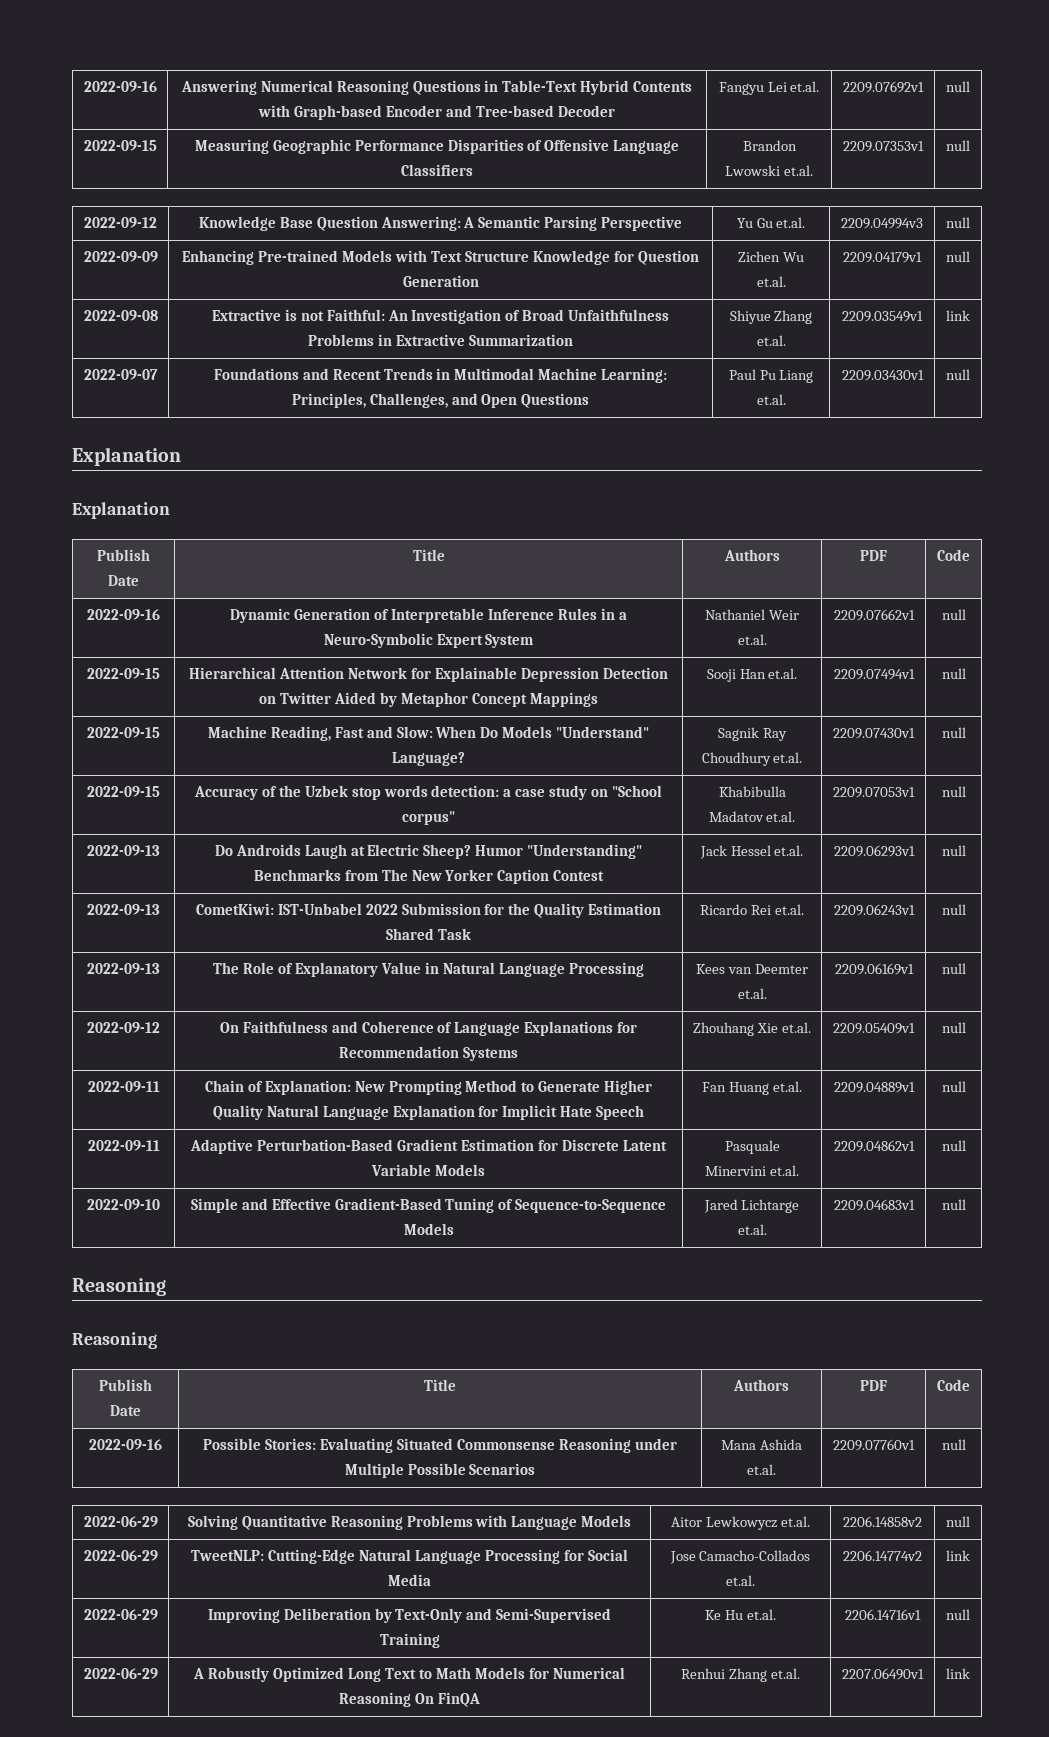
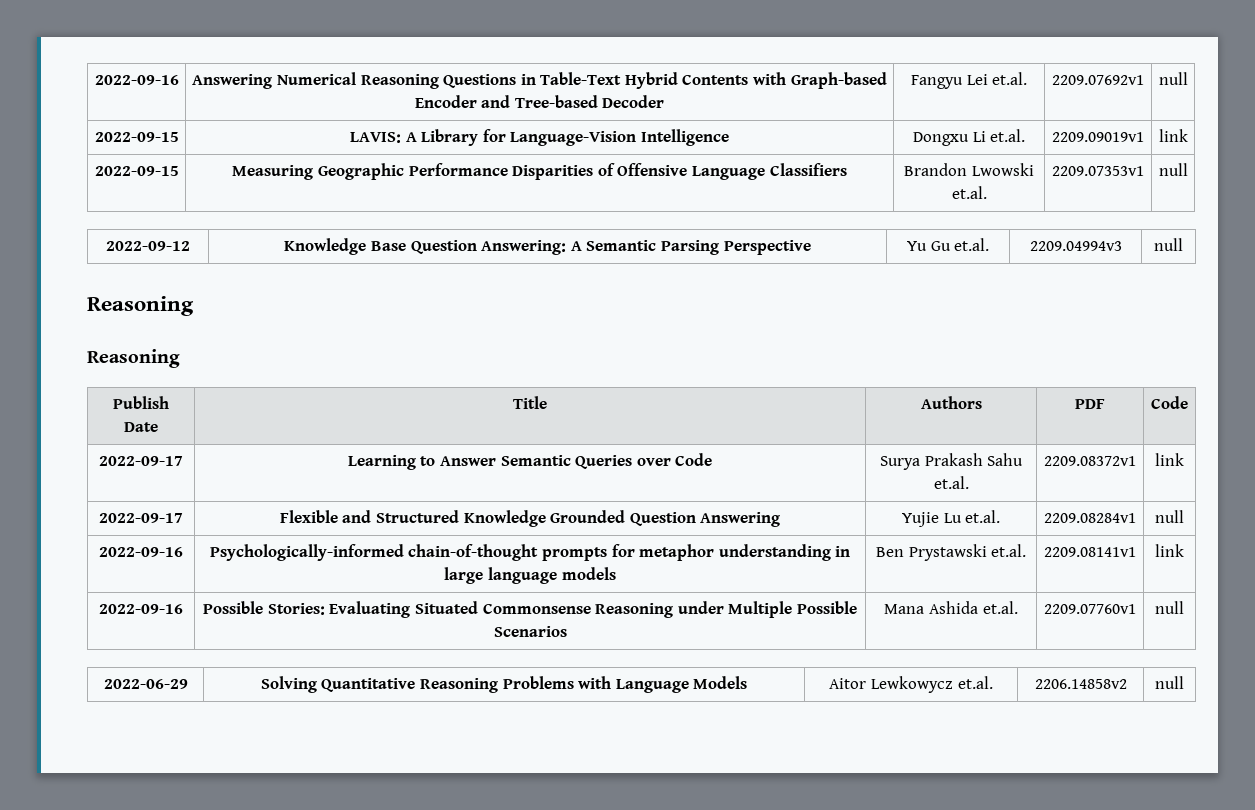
+ 2022-09-15 | LAVIS: A Library for Language-Vision Intelligence | Dongxu Li et.al. | 2209.09019v1 | link
- 2022-09-09 | Enhancing Pre-trained Models with Text Structure Knowledge for Question Generation | Zichen Wu et.al. | 2209.04179v1 | null
- 2022-09-08 | Extractive is not Faithful: An Investigation of Broad Unfaithfulness Problems in Extractive Summarization | Shiyue Zhang et.al. | 2209.03549v1 | link
- 2022-09-07 | Foundations and Recent Trends in Multimodal Machine Learning: Principles, Challenges, and Open Questions | Paul Pu Liang et.al. | 2209.03430v1 | null
- Explanation
- Explanation
- Publish Date | Title | Authors | PDF | Code
- 2022-09-16 | Dynamic Generation of Interpretable Inference Rules in a Neuro-Symbolic Expert System | Nathaniel Weir et.al. | 2209.07662v1 | null
- 2022-09-15 | Hierarchical Attention Network for Explainable Depression Detection on Twitter Aided by Metaphor Concept Mappings | Sooji Han et.al. | 2209.07494v1 | null
- 2022-09-15 | Machine Reading, Fast and Slow: When Do Models "Understand" Language? | Sagnik Ray Choudhury et.al. | 2209.07430v1 | null
- 2022-09-15 | Accuracy of the Uzbek stop words detection: a case study on "School corpus" | Khabibulla Madatov et.al. | 2209.07053v1 | null
- 2022-09-13 | Do Androids Laugh at Electric Sheep? Humor "Understanding" Benchmarks from The New Yorker Caption Contest | Jack Hessel et.al. | 2209.06293v1 | null
- 2022-09-13 | CometKiwi: IST-Unbabel 2022 Submission for the Quality Estimation Shared Task | Ricardo Rei et.al. | 2209.06243v1 | null
- 2022-09-13 | The Role of Explanatory Value in Natural Language Processing | Kees van Deemter et.al. | 2209.06169v1 | null
- 2022-09-12 | On Faithfulness and Coherence of Language Explanations for Recommendation Systems | Zhouhang Xie et.al. | 2209.05409v1 | null
- 2022-09-11 | Chain of Explanation: New Prompting Method to Generate Higher Quality Natural Language Explanation for Implicit Hate Speech | Fan Huang et.al. | 2209.04889v1 | null
- 2022-09-11 | Adaptive Perturbation-Based Gradient Estimation for Discrete Latent Variable Models | Pasquale Minervini et.al. | 2209.04862v1 | null
- 2022-09-10 | Simple and Effective Gradient-Based Tuning of Sequence-to-Sequence Models | Jared Lichtarge et.al. | 2209.04683v1 | null
+ 2022-09-17 | Learning to Answer Semantic Queries over Code | Surya Prakash Sahu et.al. | 2209.08372v1 | link
+ 2022-09-17 | Flexible and Structured Knowledge Grounded Question Answering | Yujie Lu et.al. | 2209.08284v1 | null
+ 2022-09-16 | Psychologically-informed chain-of-thought prompts for metaphor understanding in large language models | Ben Prystawski et.al. | 2209.08141v1 | link
- 2022-06-29 | TweetNLP: Cutting-Edge Natural Language Processing for Social Media | Jose Camacho-Collados et.al. | 2206.14774v2 | link
- 2022-06-29 | Improving Deliberation by Text-Only and Semi-Supervised Training | Ke Hu et.al. | 2206.14716v1 | null
- 2022-06-29 | A Robustly Optimized Long Text to Math Models for Numerical Reasoning On FinQA | Renhui Zhang et.al. | 2207.06490v1 | link

